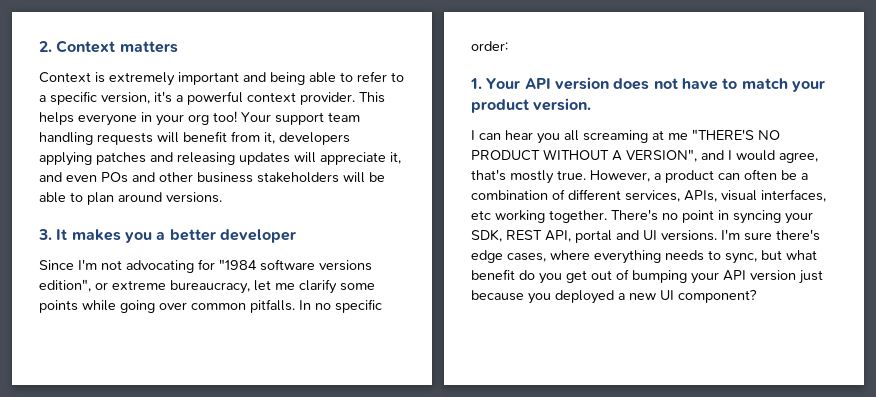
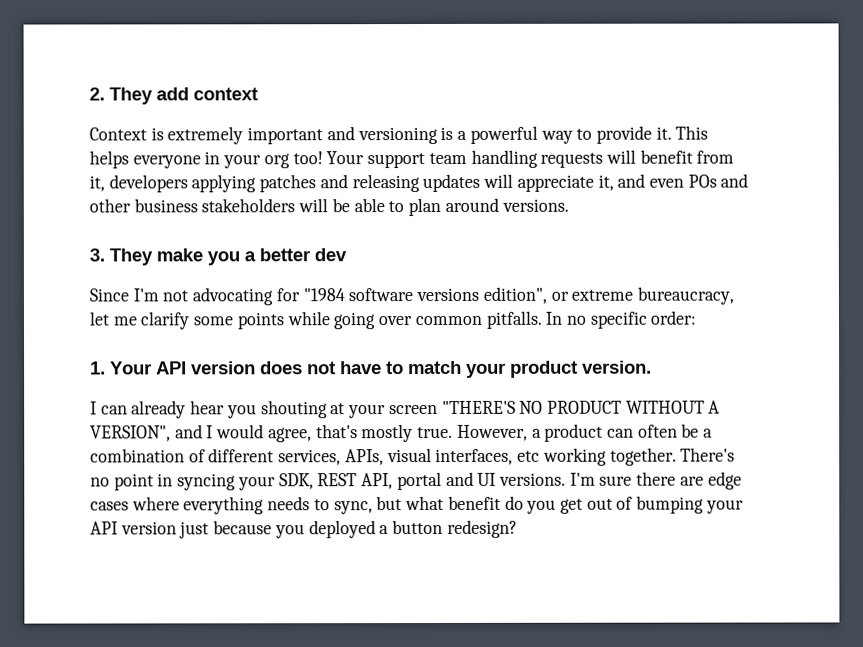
- 2. Context matters
+ 2. They add context
- Context is extremely important and being able to refer to a specific version, it's a powerful context provider.
+ Context is extremely important and versioning is a powerful way to provide it.
- 3. It makes you a better developer
+ 3. They make you a better dev
- I can hear you all screaming at me "THERE'S NO PRODUCT WITHOUT A VERSION", and I would agree, that's mostly true.
+ I can already hear you shouting at your screen "THERE'S NO PRODUCT WITHOUT A VERSION", and I would agree, that's mostly true.
- I'm sure there's edge cases, where everything needs to sync, but what benefit do you get out of bumping your API version just because you deployed a new UI component?
+ I'm sure there are edge cases where everything needs to sync, but what benefit do you get out of bumping your API version just because you deployed a button redesign?

